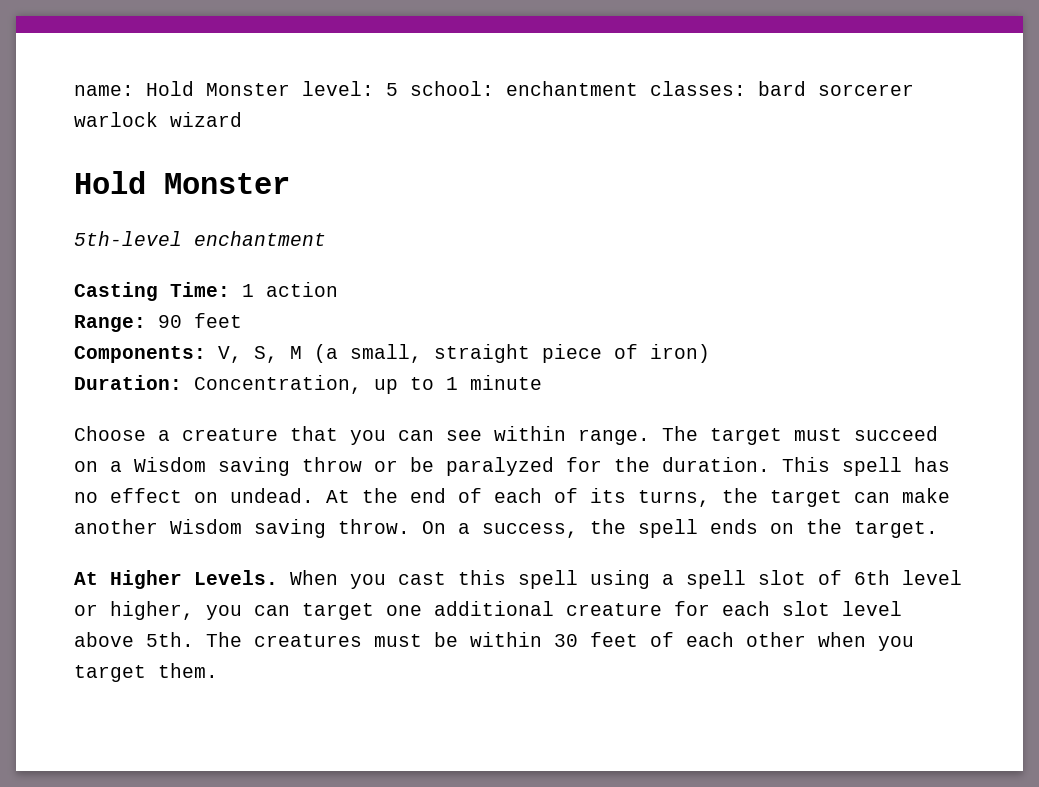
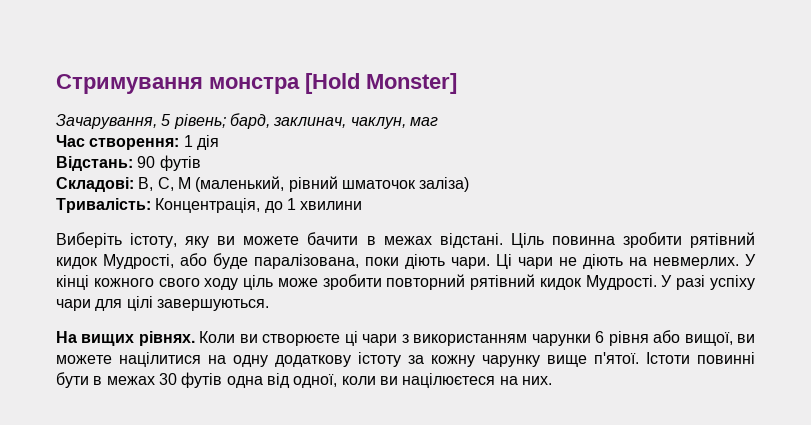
- name: Hold Monster level: 5 school: enchantment classes: bard sorcerer warlock wizard
- Hold Monster
- 5th-level enchantment
- Casting Time: 1 action
- Range: 90 feet
- Components: V, S, M (a small, straight piece of iron)
- Duration: Concentration, up to 1 minute
- Choose a creature that you can see within range. The target must succeed on a Wisdom saving throw or be paralyzed for the duration. This spell has no effect on undead. At the end of each of its turns, the target can make another Wisdom saving throw. On a success, the spell ends on the target.
- At Higher Levels. When you cast this spell using a spell slot of 6th level or higher, you can target one additional creature for each slot level above 5th. The creatures must be within 30 feet of each other when you target them.
+ Стримування монстра [Hold Monster]
+ Зачарування, 5 рівень; бард, заклинач, чаклун, маг
+ Час створення: 1 дія
+ Відстань: 90 футів
+ Складові: В, С, М (маленький, рівний шматочок заліза)
+ Тривалість: Концентрація, до 1 хвилини
+ Виберіть істоту, яку ви можете бачити в межах відстані. Ціль повинна зробити рятівний кидок Мудрості, або буде паралізована, поки діють чари. Ці чари не діють на невмерлих. У кінці кожного свого ходу ціль може зробити повторний рятівний кидок Мудрості. У разі успіху чари для цілі завершуються.
+ На вищих рівнях. Коли ви створюєте ці чари з використанням чарунки 6 рівня або вищої, ви можете націлитися на одну додаткову істоту за кожну чарунку вище п'ятої. Істоти повинні бути в межах 30 футів одна від одної, коли ви націлюєтеся на них.

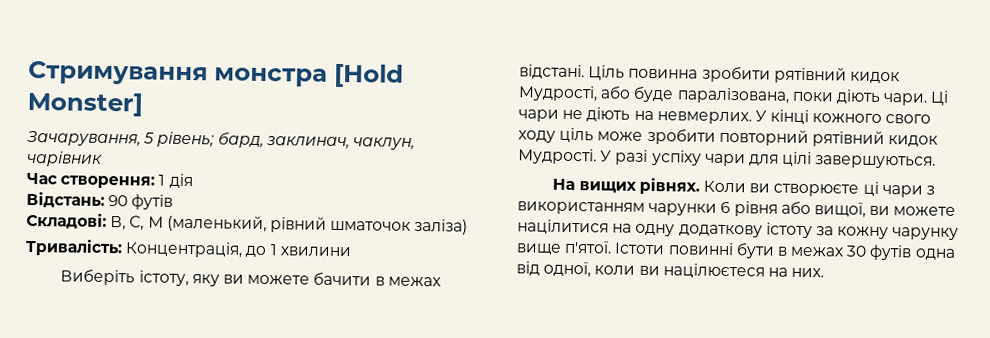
- Зачарування, 5 рівень; бард, заклинач, чаклун, маг
+ Зачарування, 5 рівень; бард, заклинач, чаклун, чарівник

